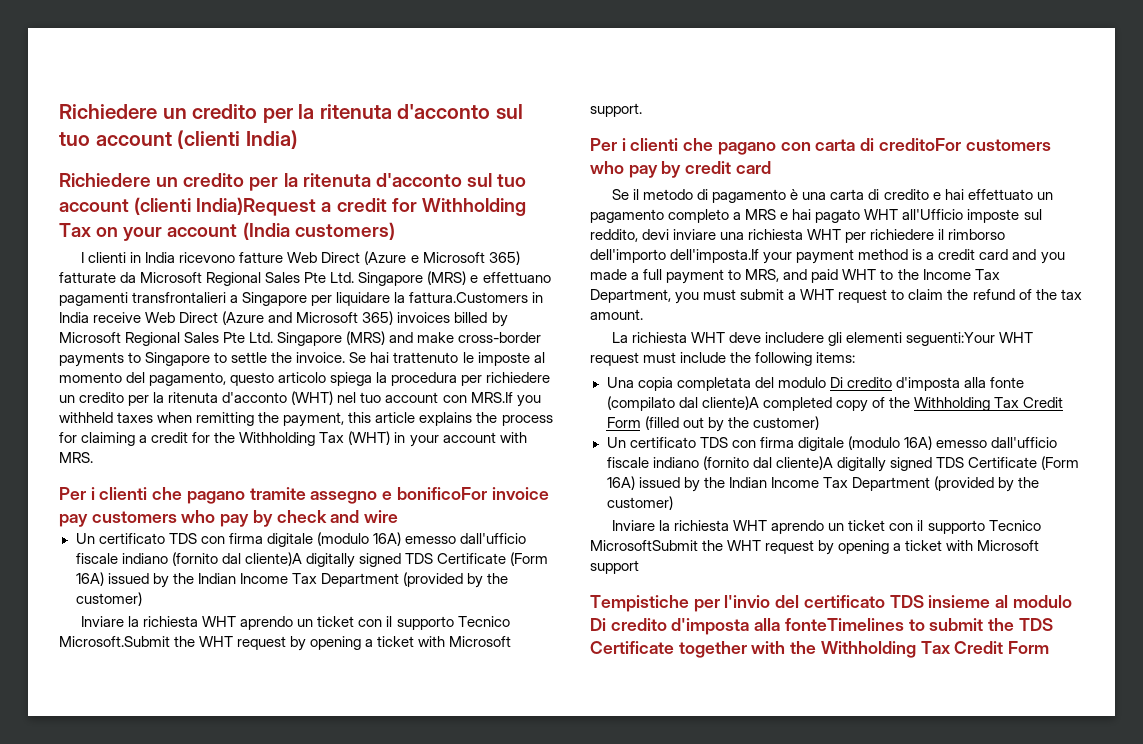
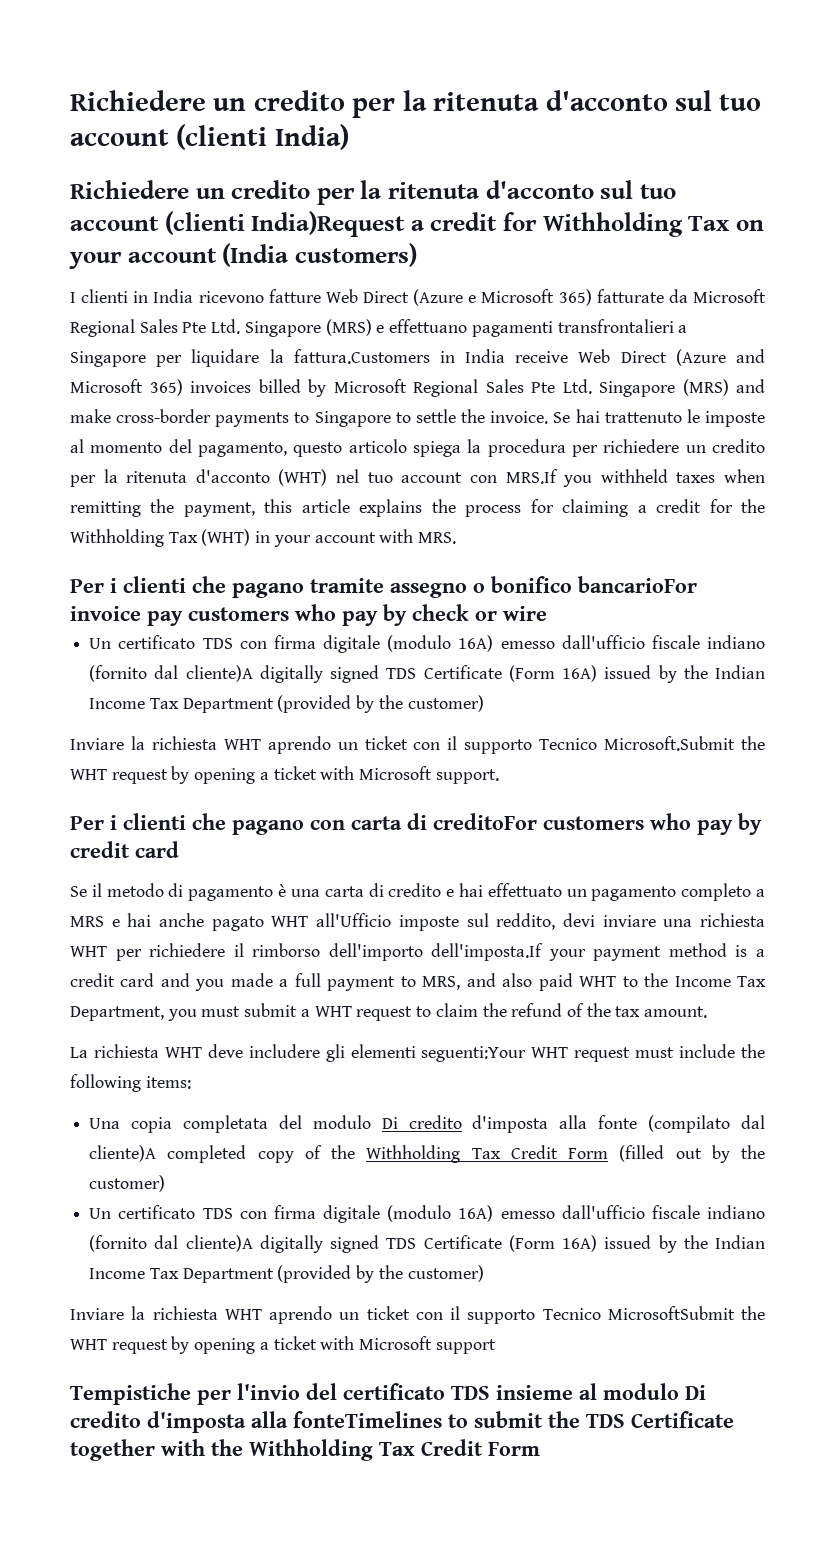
- Per i clienti che pagano tramite assegno e bonificoFor invoice pay customers who pay by check and wire
+ Per i clienti che pagano tramite assegno o bonifico bancarioFor invoice pay customers who pay by check or wire
- Se il metodo di pagamento è una carta di credito e hai effettuato un pagamento completo a MRS e hai pagato WHT all'Ufficio imposte sul reddito, devi inviare una richiesta WHT per richiedere il rimborso dell'importo dell'imposta.If your payment method is a credit card and you made a full payment to MRS, and paid WHT to the Income Tax Department, you must submit a WHT request to claim the refund of the tax amount.
+ Se il metodo di pagamento è una carta di credito e hai effettuato un pagamento completo a MRS e hai anche pagato WHT all'Ufficio imposte sul reddito, devi inviare una richiesta WHT per richiedere il rimborso dell'importo dell'imposta.If your payment method is a credit card and you made a full payment to MRS, and also paid WHT to the Income Tax Department, you must submit a WHT request to claim the refund of the tax amount.

